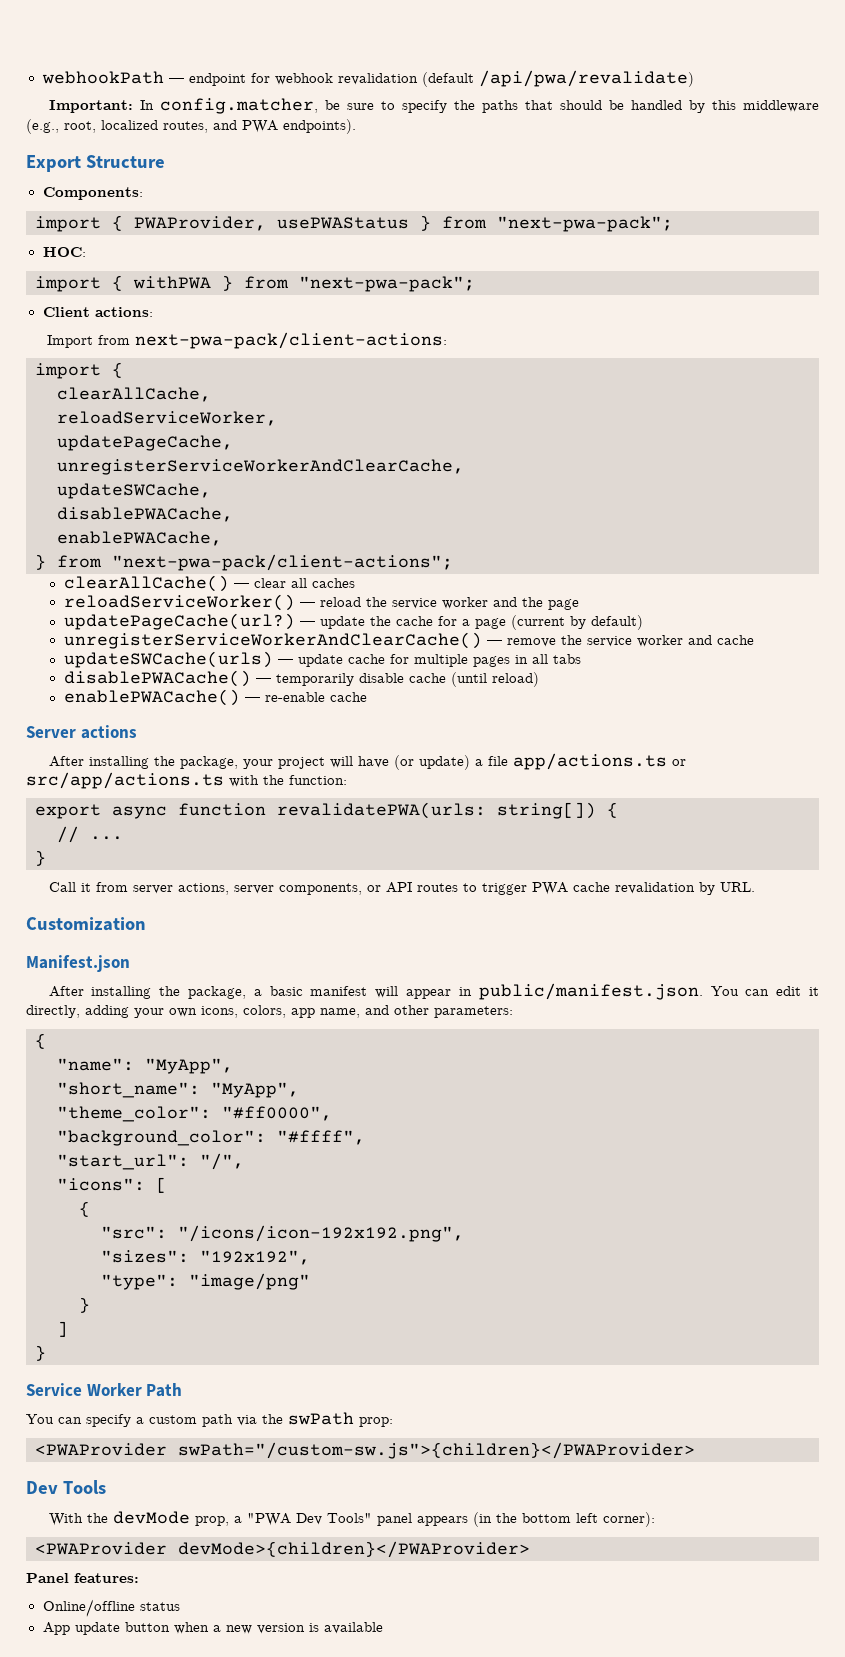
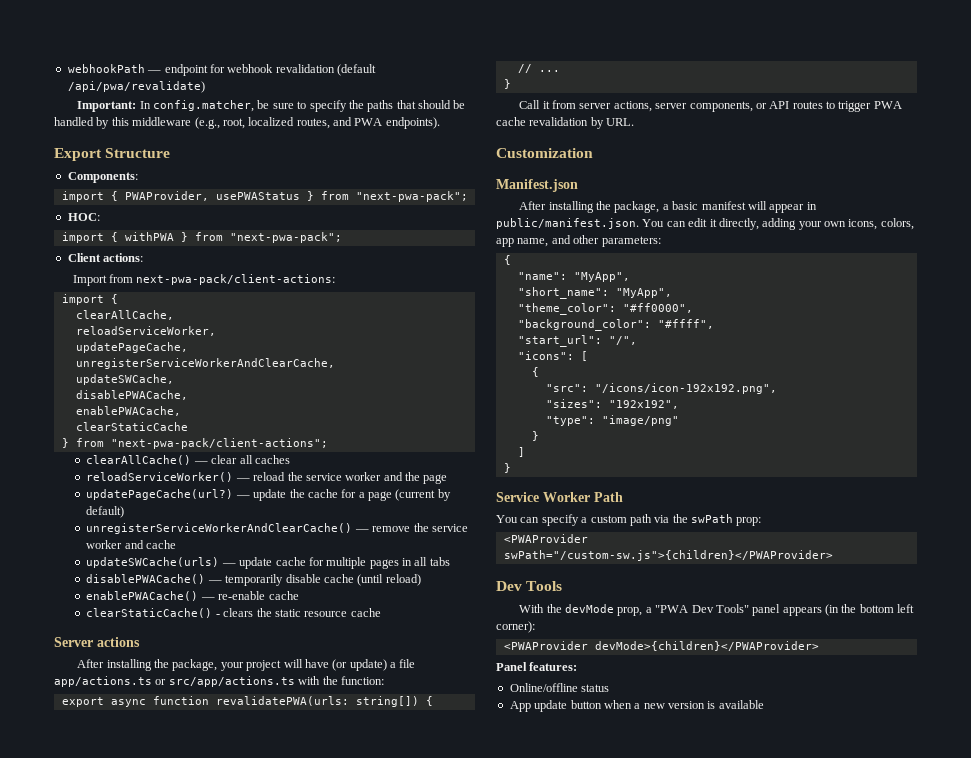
+ clearStaticCache
+ clearStaticCache() - clears the static resource cache

